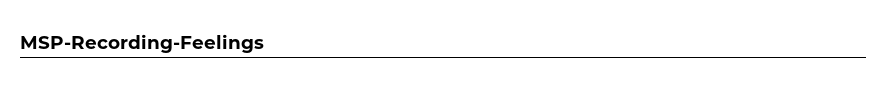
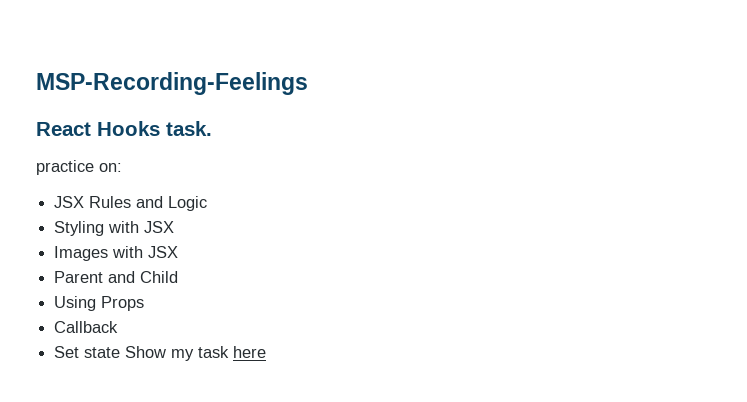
+ React Hooks task.
+ practice on:
+ JSX Rules and Logic
+ Styling with JSX
+ Images with JSX
+ Parent and Child
+ Using Props
+ Callback
+ Set state Show my task here

